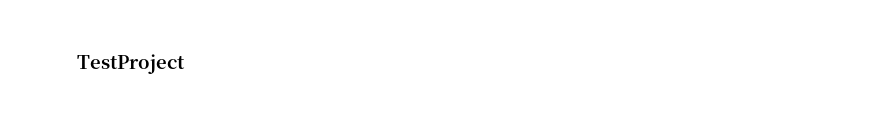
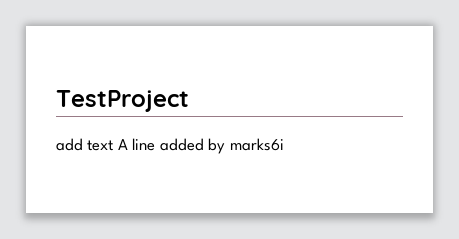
+ add text A line added by marks6i

